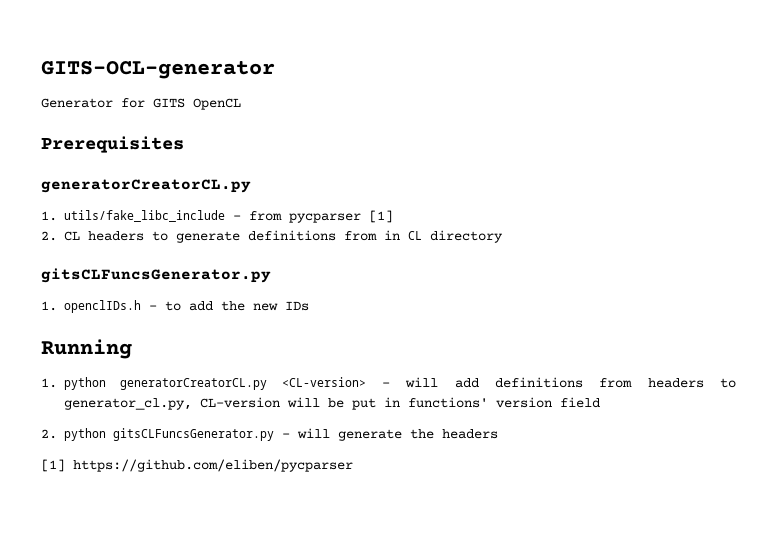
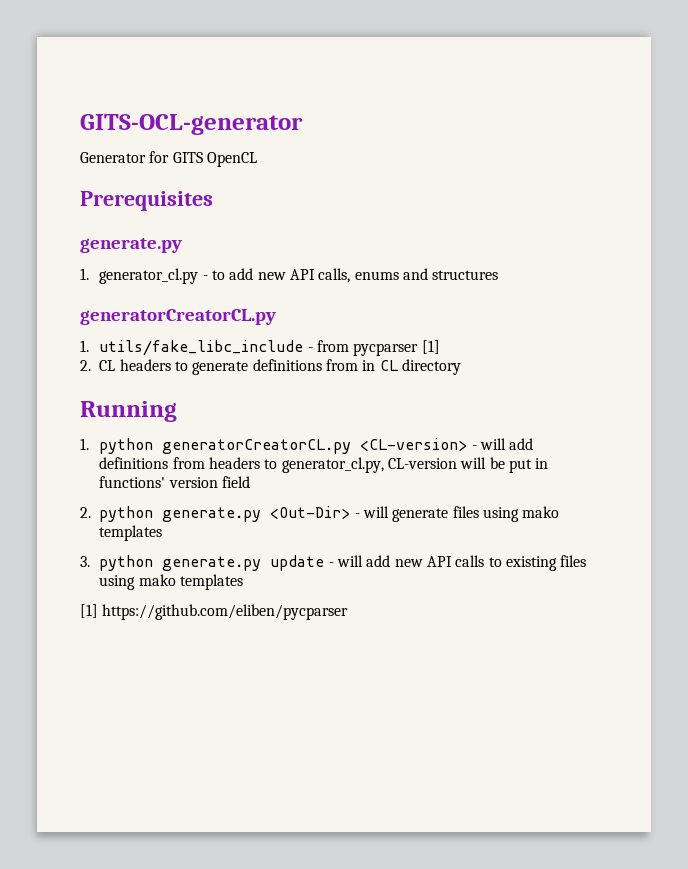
  Prerequisites
+ generate.py
+ 1. generator_cl.py - to add new API calls, enums and structures
  2. CL headers to generate definitions from in CL directory
- gitsCLFuncsGenerator.py
- 1. openclIDs.h - to add the new IDs
- 2. python gitsCLFuncsGenerator.py - will generate the headers
+ 2. python generate.py <Out-Dir> - will generate files using mako templates
+ 3. python generate.py update - will add new API calls to existing files using mako templates

